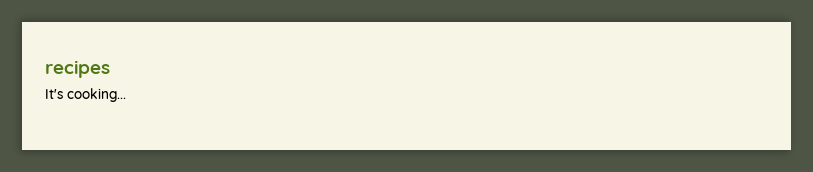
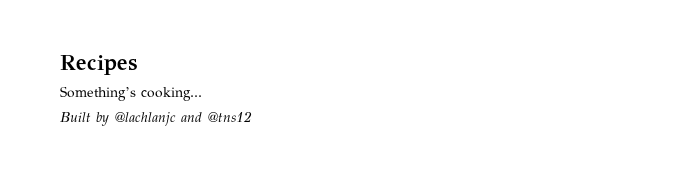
- recipes
- It's cooking...
+ Recipes
+ Something’s cooking...
+ Built by @lachlanjc and @tns12

